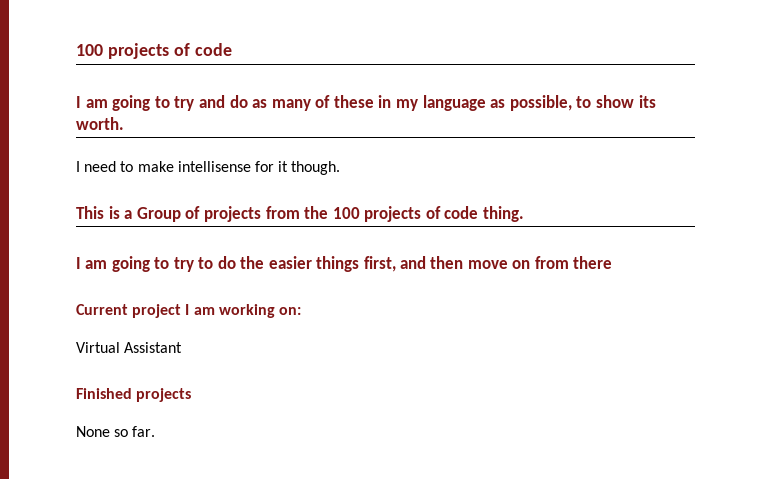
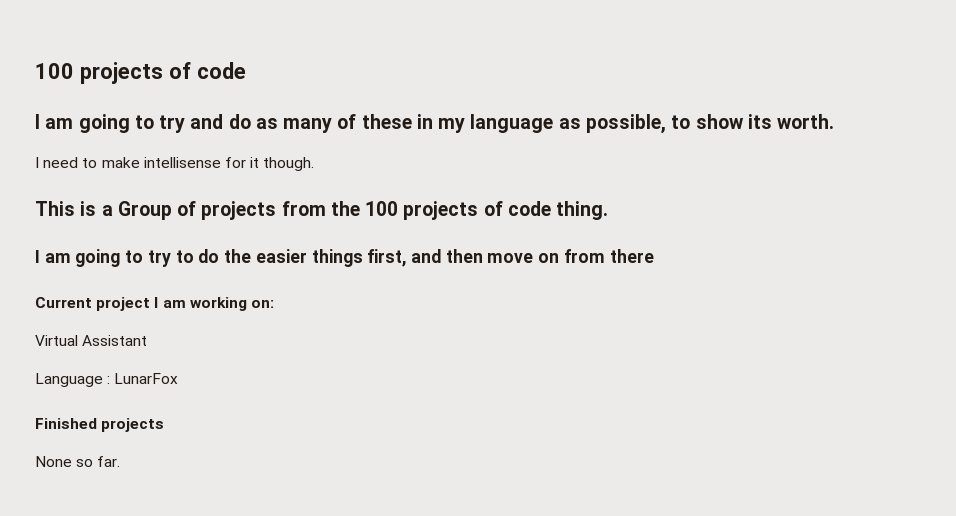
+ Language : LunarFox

